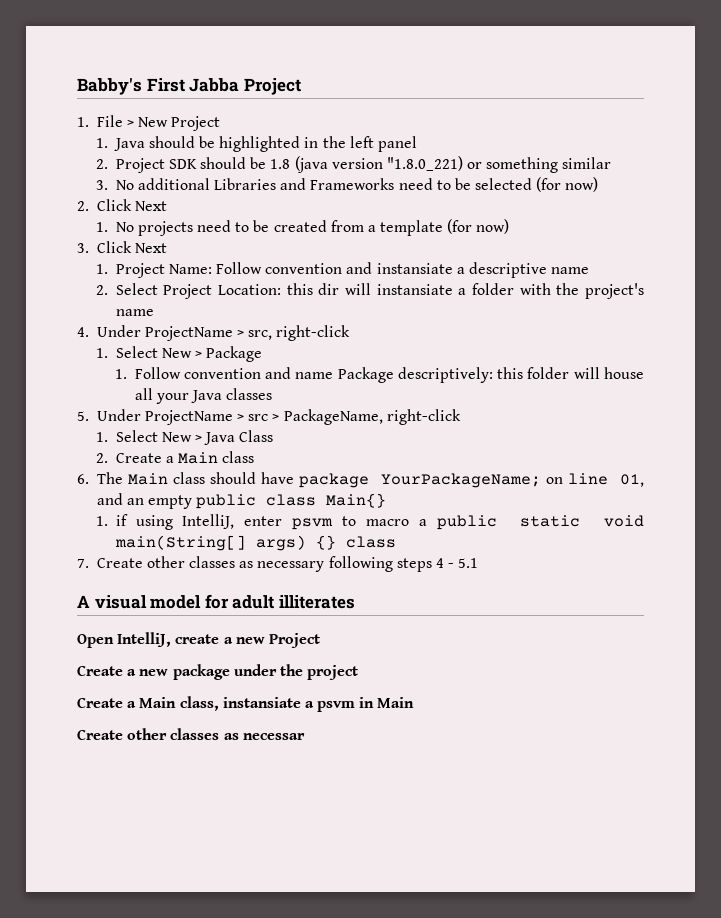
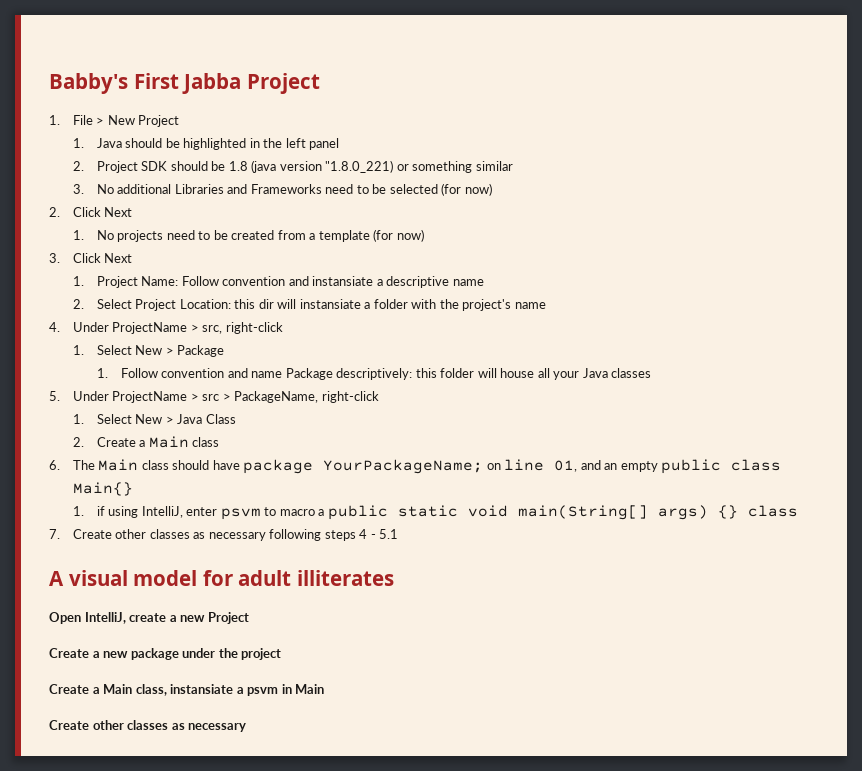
  Create a Main class, instansiate a psvm in Main
- Create other classes as necessar
+ Create other classes as necessary

